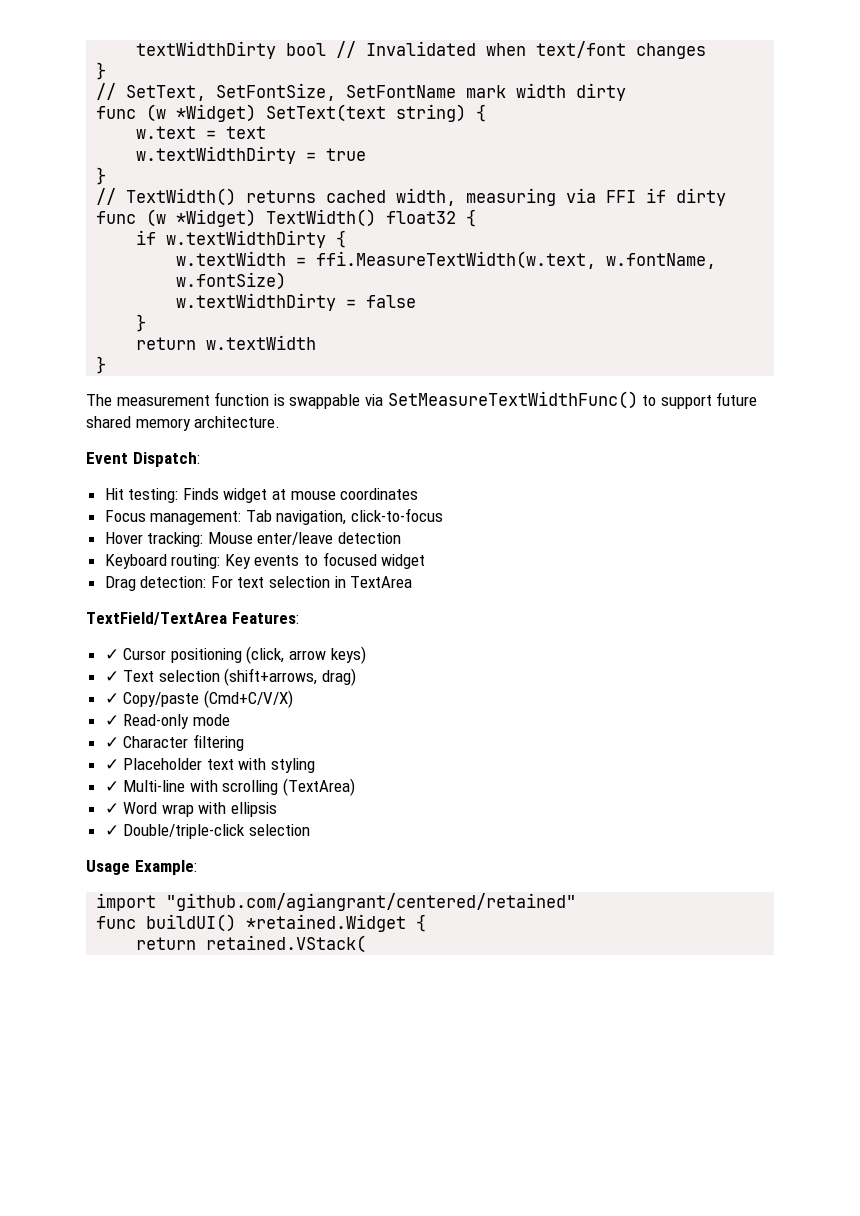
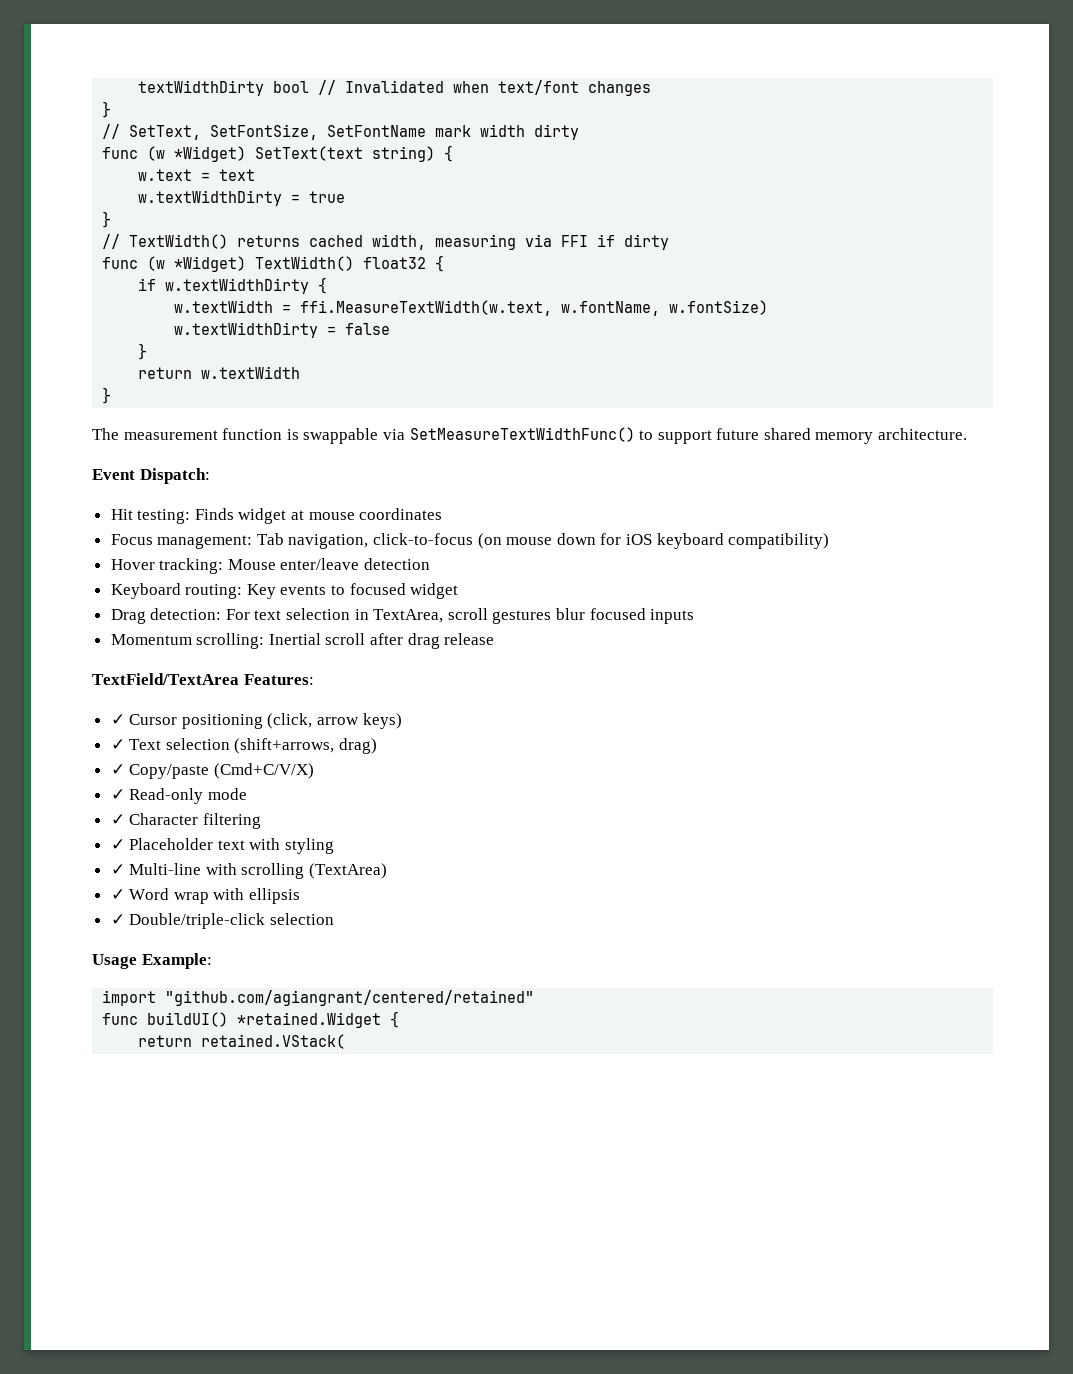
- Focus management: Tab navigation, click-to-focus
+ Focus management: Tab navigation, click-to-focus (on mouse down for iOS keyboard compatibility)
- Drag detection: For text selection in TextArea
+ Drag detection: For text selection in TextArea, scroll gestures blur focused inputs
+ Momentum scrolling: Inertial scroll after drag release

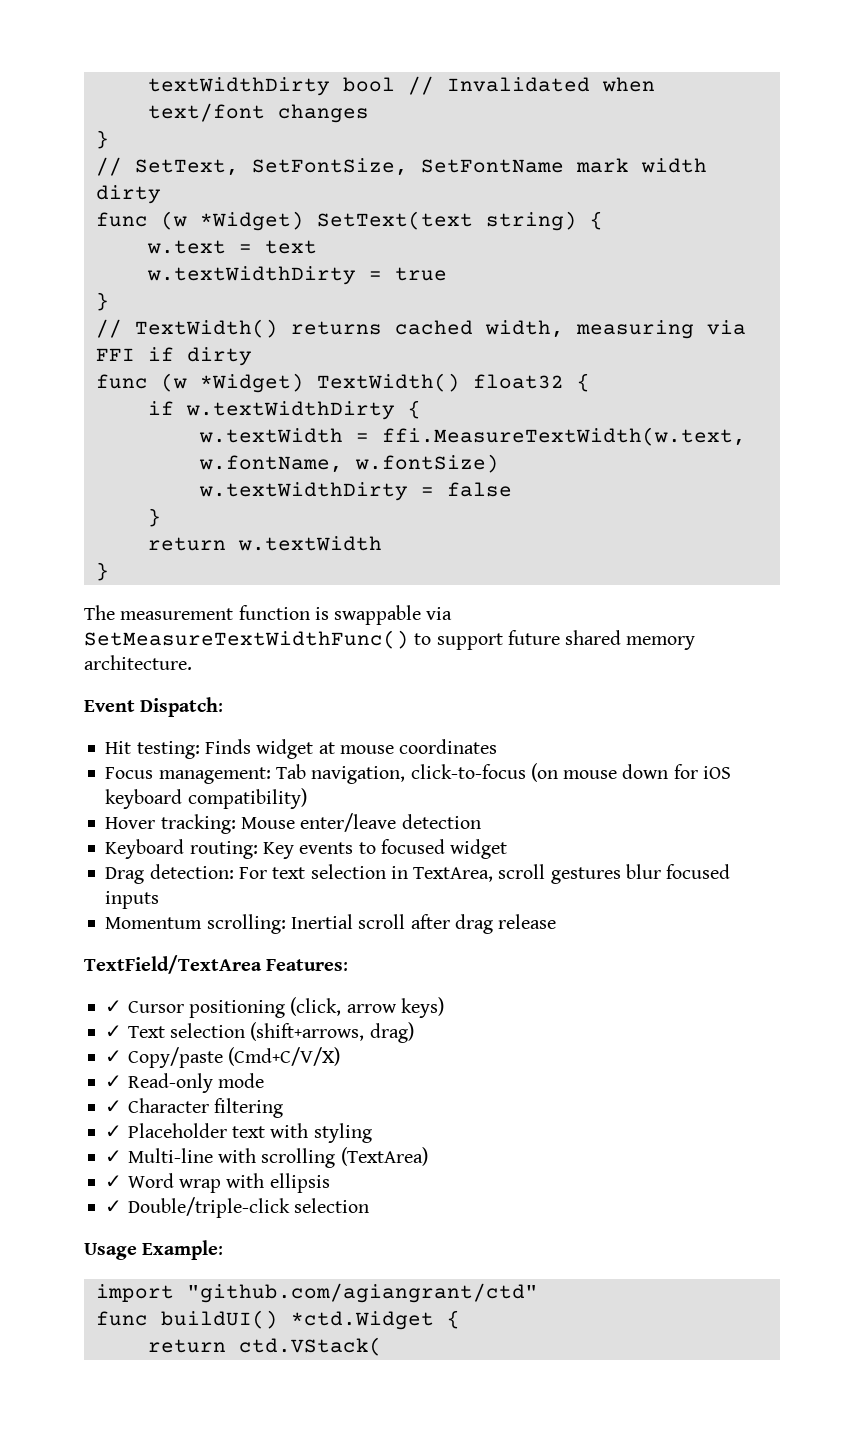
- import "github.com/agiangrant/centered/retained"
+ import "github.com/agiangrant/ctd"
- func buildUI() *retained.Widget {
+ func buildUI() *ctd.Widget {
- return retained.VStack(
+ return ctd.VStack(

